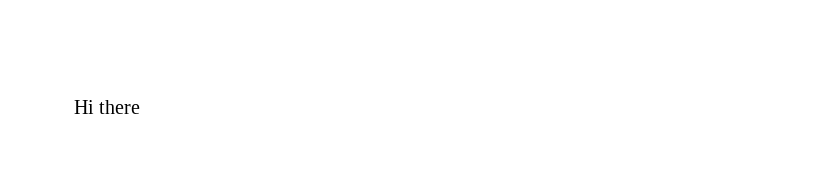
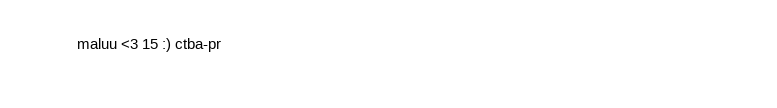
- Hi there
+ maluu <3 15 :) ctba-pr

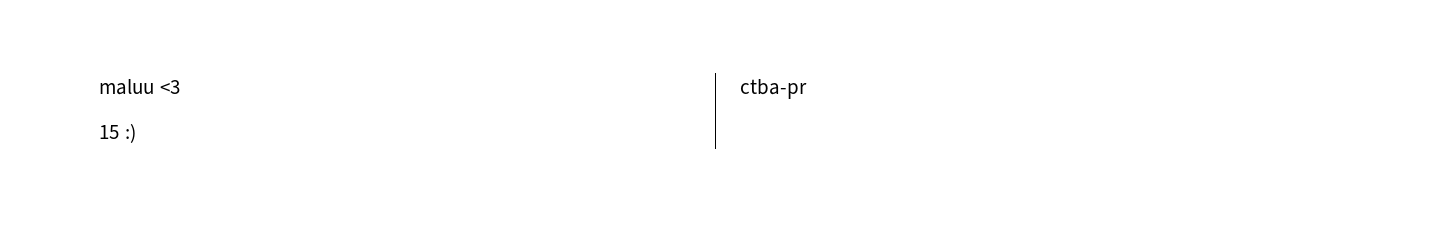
- maluu <3 15 :) ctba-pr
+ maluu <3
+ 15 :)
+ ctba-pr

